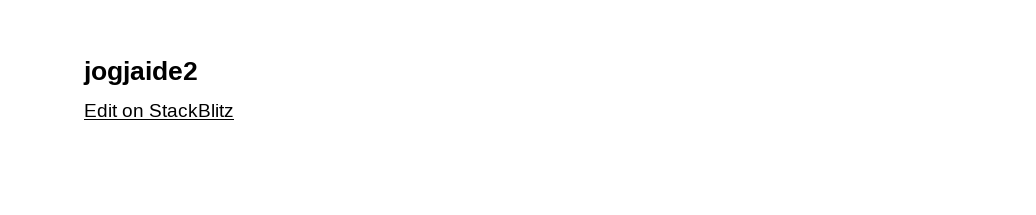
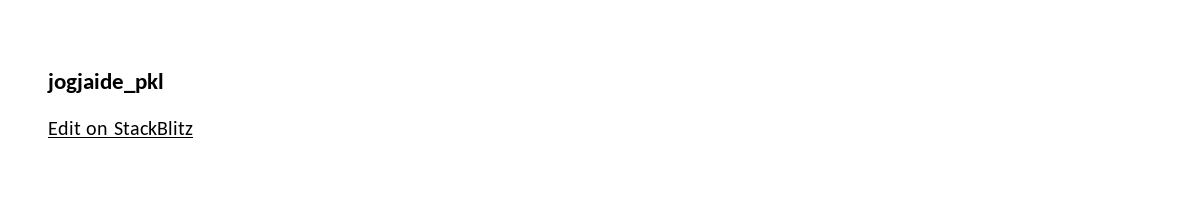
- jogjaide2
+ jogjaide_pkl

